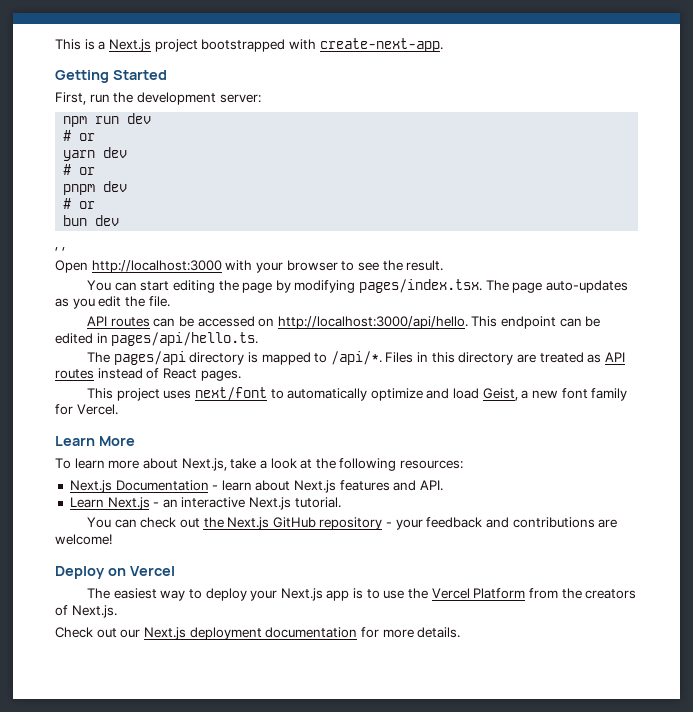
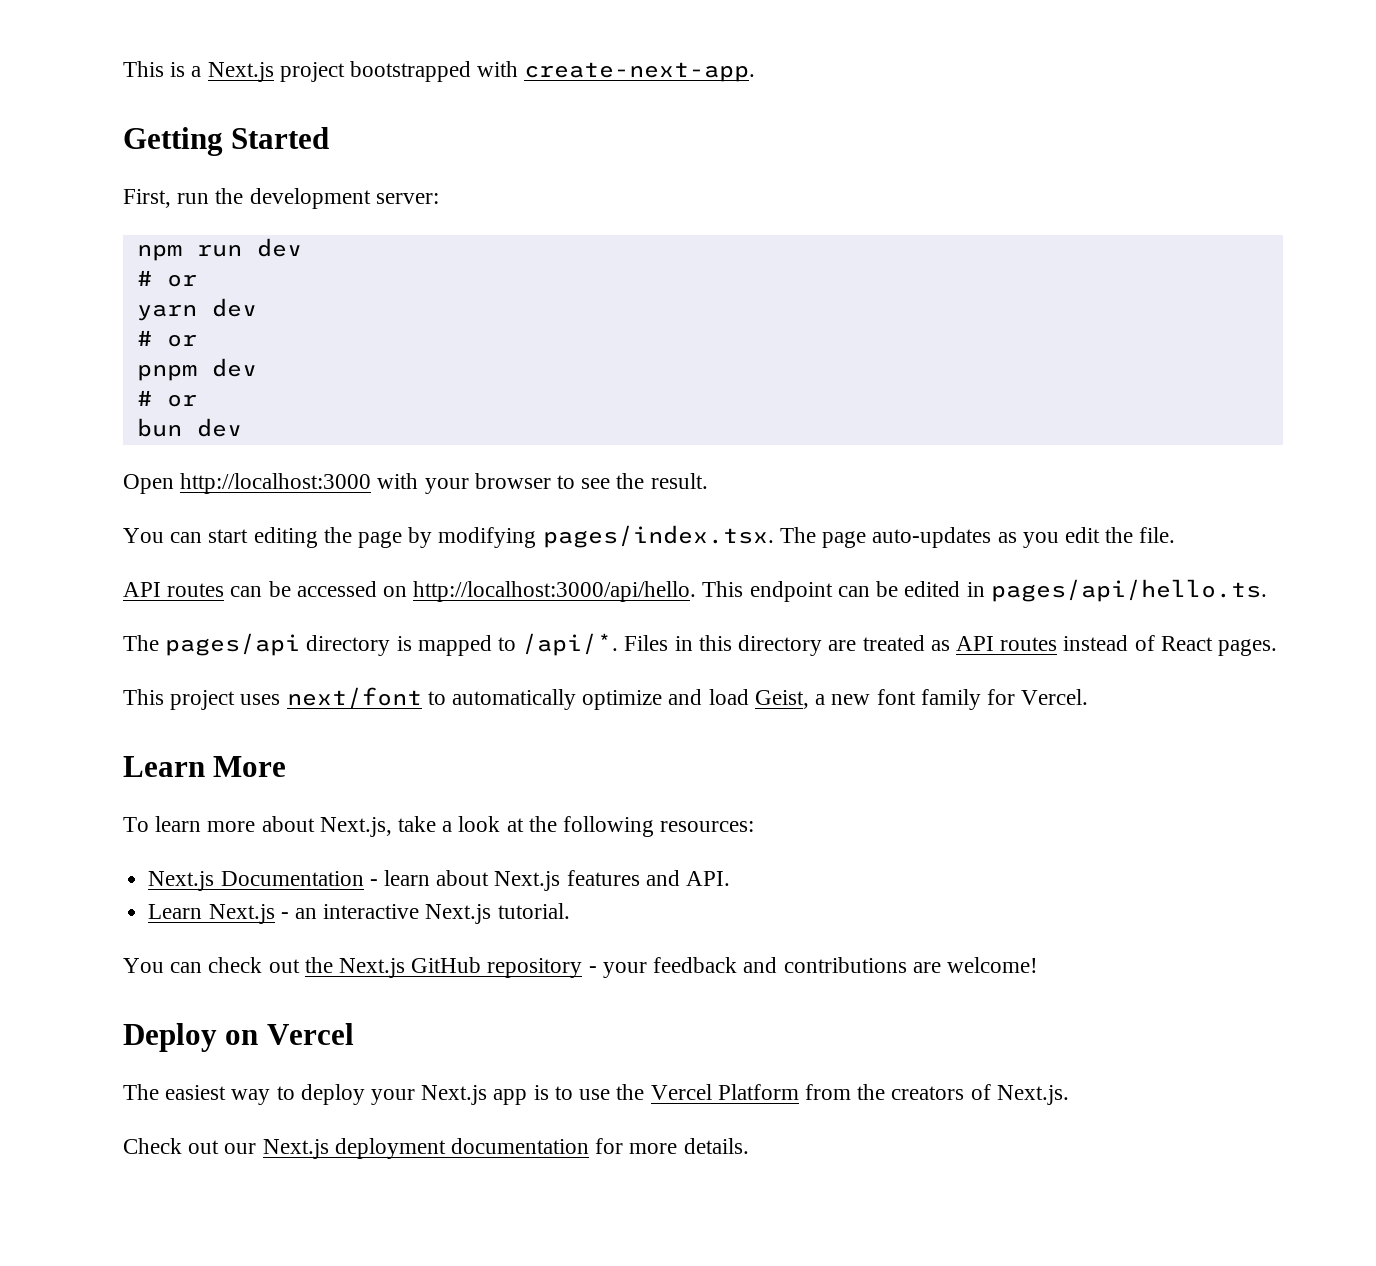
- , ,

